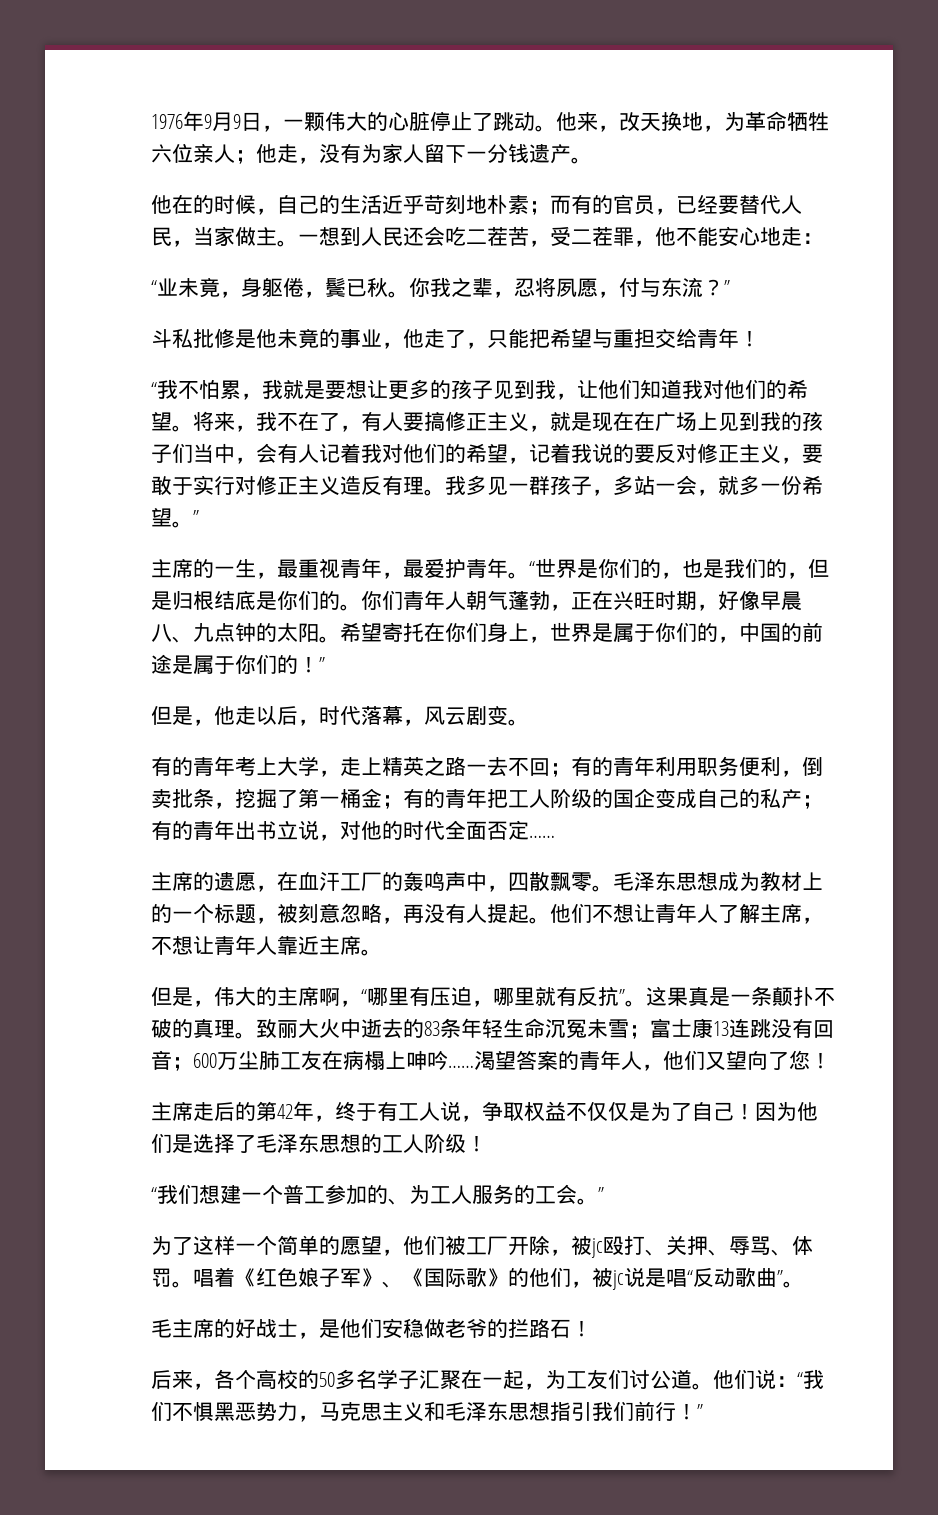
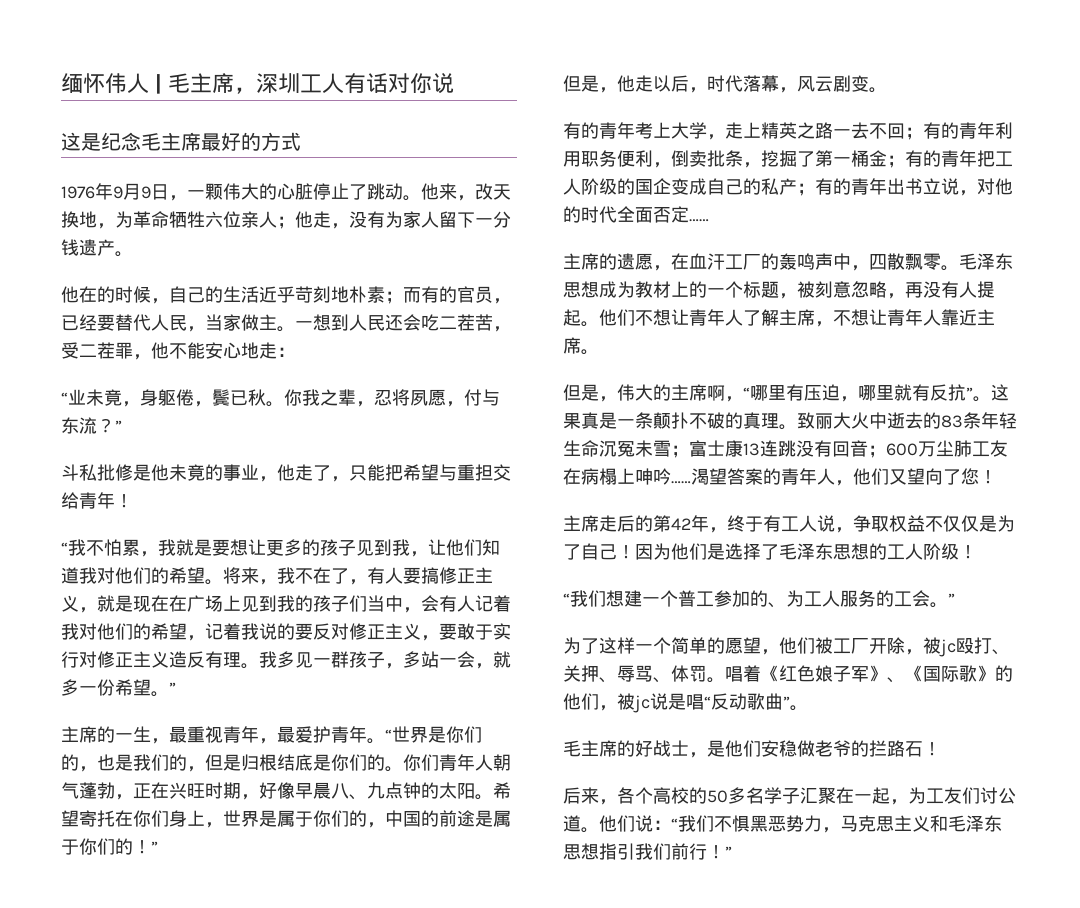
+ 缅怀伟人 | 毛主席，深圳工人有话对你说
+ 这是纪念毛主席最好的方式

